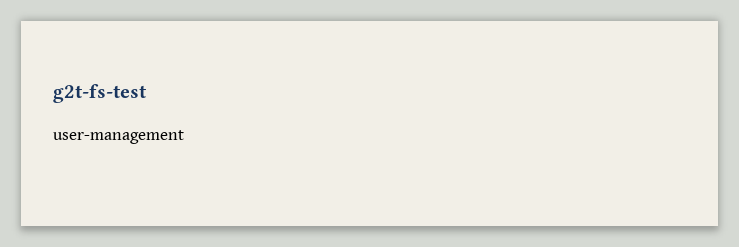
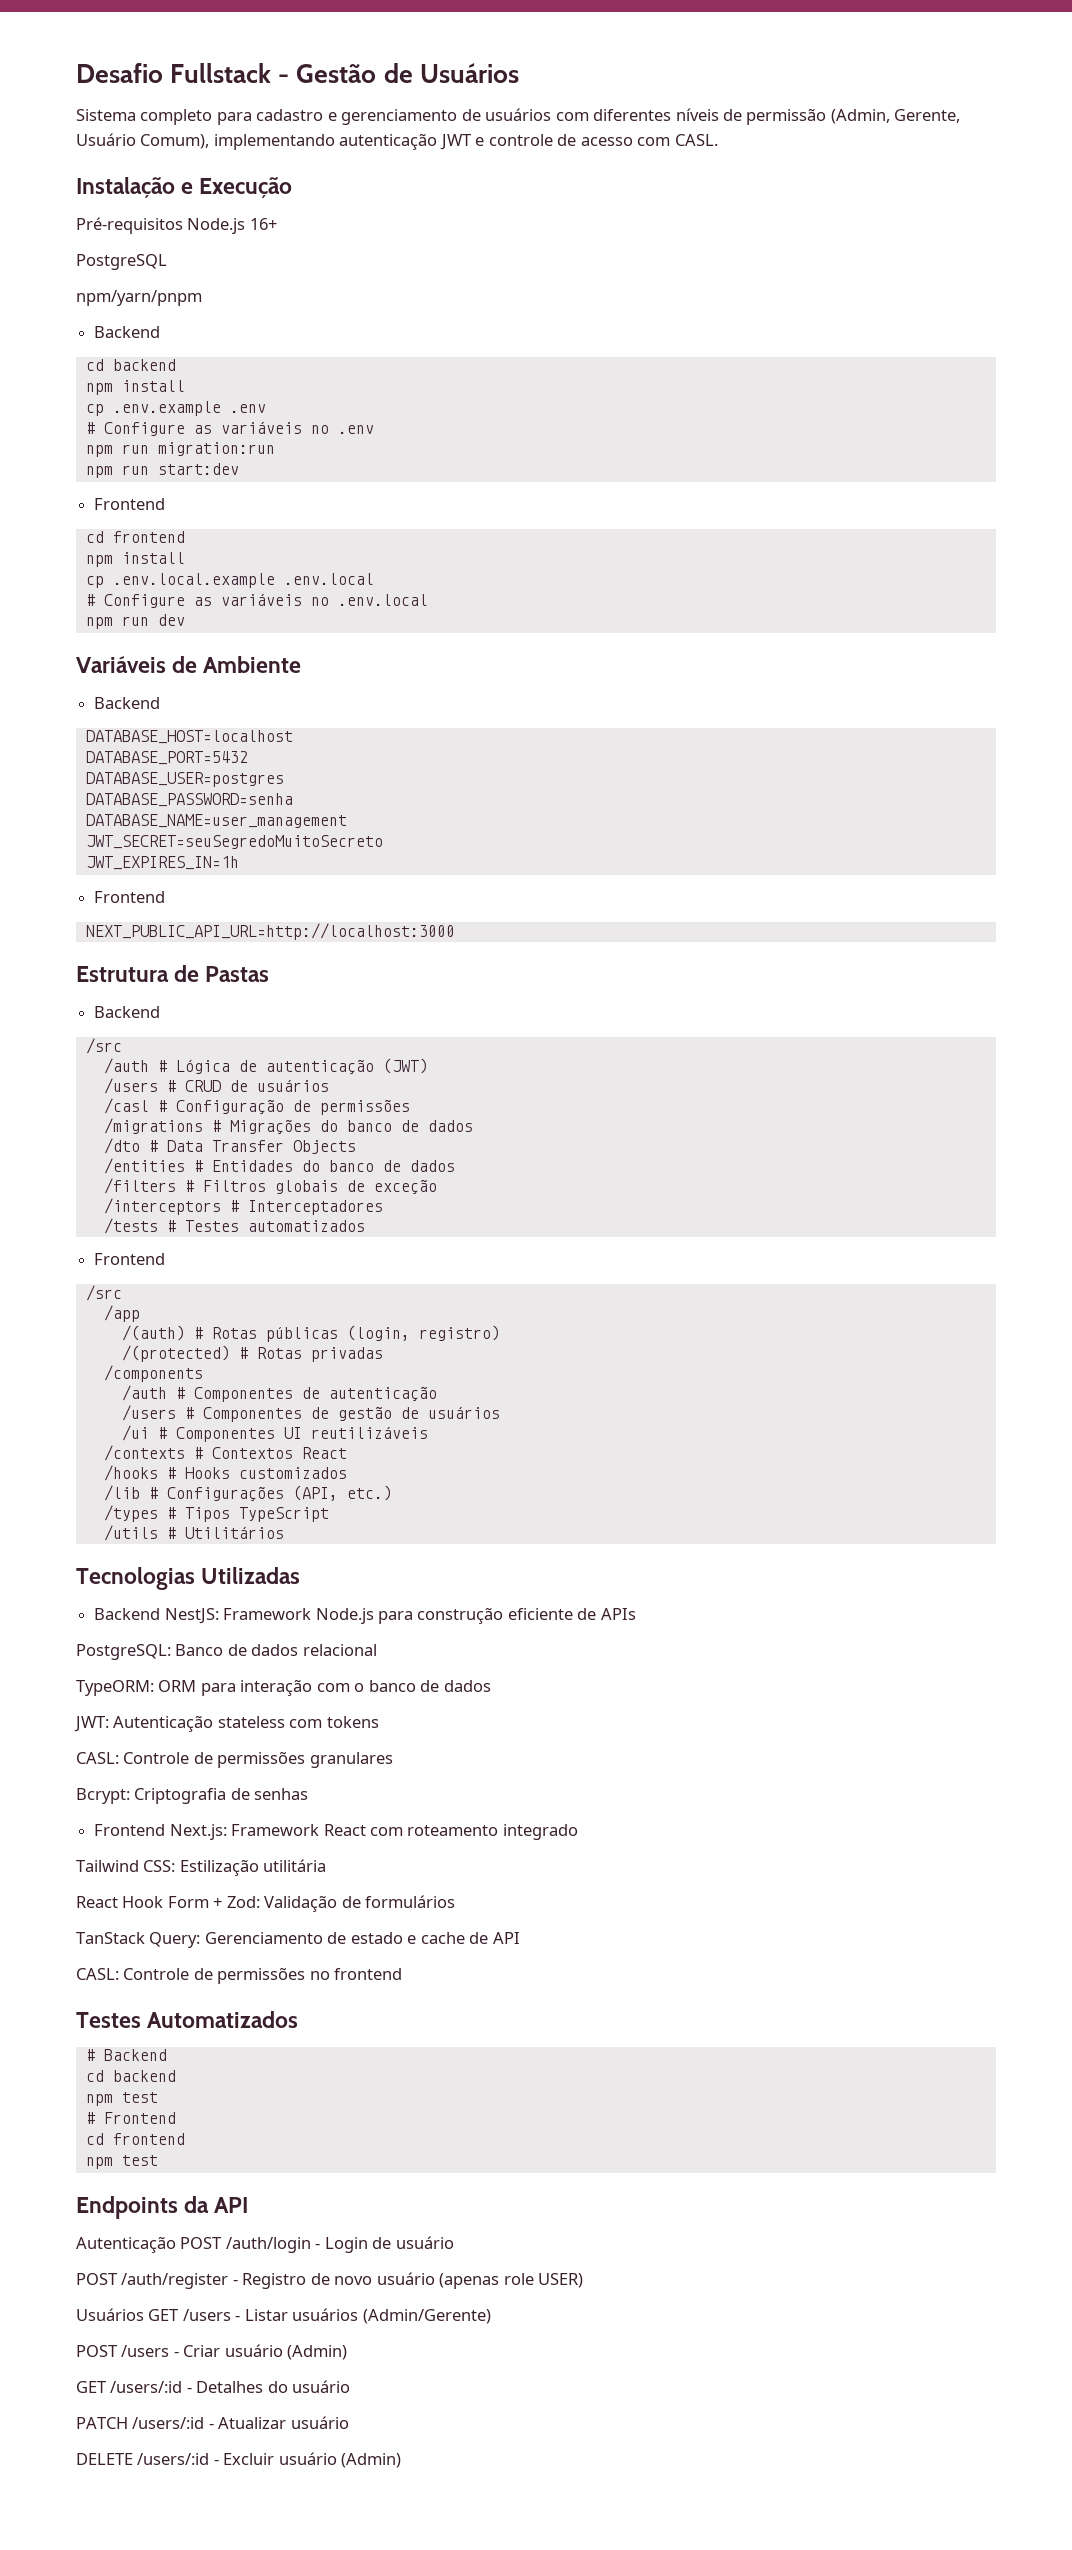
- g2t-fs-test
- user-management
+ Desafio Fullstack - Gestão de Usuários
+ Sistema completo para cadastro e gerenciamento de usuários com diferentes níveis de permissão (Admin, Gerente, Usuário Comum), implementando autenticação JWT e controle de acesso com CASL.
+ Instalação e Execução
+ Pré-requisitos Node.js 16+
+ PostgreSQL
+ npm/yarn/pnpm
+ Backend
+ cd backend
+ npm install
+ cp .env.example .env
+ # Configure as variáveis no .env
+ npm run migration:run
+ npm run start:dev
+ Frontend
+ cd frontend
+ npm install
+ cp .env.local.example .env.local
+ # Configure as variáveis no .env.local
+ npm run dev
+ Variáveis de Ambiente
+ Backend
+ DATABASE_HOST=localhost
+ DATABASE_PORT=5432
+ DATABASE_USER=postgres
+ DATABASE_PASSWORD=senha
+ DATABASE_NAME=user_management
+ JWT_SECRET=seuSegredoMuitoSecreto
+ JWT_EXPIRES_IN=1h
+ Frontend
+ NEXT_PUBLIC_API_URL=http://localhost:3000
+ Estrutura de Pastas
+ Backend
+ /src
+ /auth # Lógica de autenticação (JWT)
+ /users # CRUD de usuários
+ /casl # Configuração de permissões
+ /migrations # Migrações do banco de dados
+ /dto # Data Transfer Objects
+ /entities # Entidades do banco de dados
+ /filters # Filtros globais de exceção
+ /interceptors # Interceptadores
+ /tests # Testes automatizados
+ Frontend
+ /src
+ /app
+ /(auth) # Rotas públicas (login, registro)
+ /(protected) # Rotas privadas
+ /components
+ /auth # Componentes de autenticação
+ /users # Componentes de gestão de usuários
+ /ui # Componentes UI reutilizáveis
+ /contexts # Contextos React
+ /hooks # Hooks customizados
+ /lib # Configurações (API, etc.)
+ /types # Tipos TypeScript
+ /utils # Utilitários
+ Tecnologias Utilizadas
+ Backend NestJS: Framework Node.js para construção eficiente de APIs
+ PostgreSQL: Banco de dados relacional
+ TypeORM: ORM para interação com o banco de dados
+ JWT: Autenticação stateless com tokens
+ CASL: Controle de permissões granulares
+ Bcrypt: Criptografia de senhas
+ Frontend Next.js: Framework React com roteamento integrado
+ Tailwind CSS: Estilização utilitária
+ React Hook Form + Zod: Validação de formulários
+ TanStack Query: Gerenciamento de estado e cache de API
+ CASL: Controle de permissões no frontend
+ Testes Automatizados
+ # Backend
+ cd backend
+ npm test
+ # Frontend
+ cd frontend
+ npm test
+ Endpoints da API
+ Autenticação POST /auth/login - Login de usuário
+ POST /auth/register - Registro de novo usuário (apenas role USER)
+ Usuários GET /users - Listar usuários (Admin/Gerente)
+ POST /users - Criar usuário (Admin)
+ GET /users/:id - Detalhes do usuário
+ PATCH /users/:id - Atualizar usuário
+ DELETE /users/:id - Excluir usuário (Admin)

